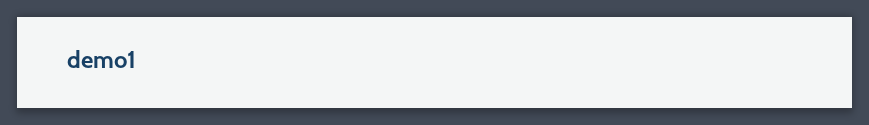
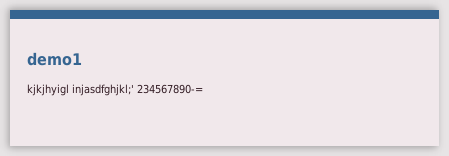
+ kjkjhyigl injasdfghjkl;' 234567890-=

